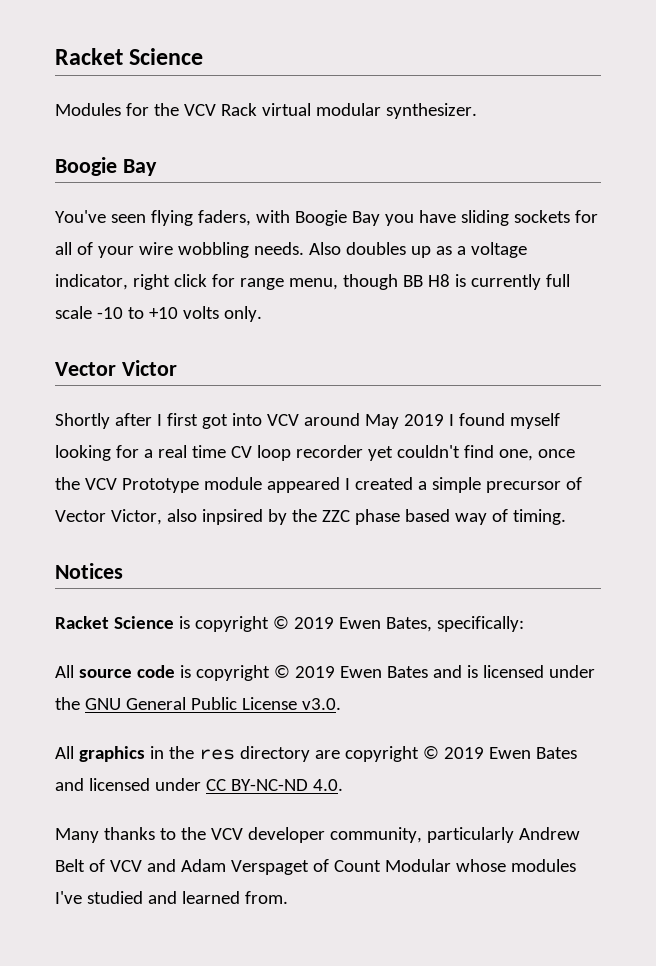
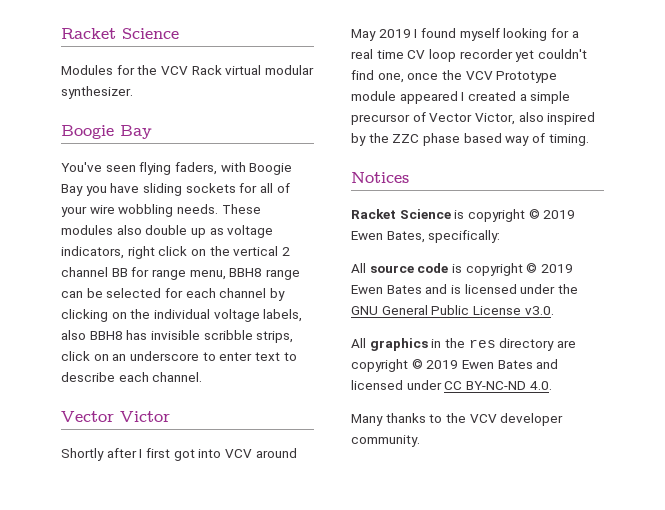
- Also doubles up as a voltage indicator, right click for range menu, though BB H8 is currently full scale -10 to +10 volts only.
+ These modules also double up as voltage indicators, right click on the vertical 2 channel BB for range menu, BBH8 range can be selected for each channel by clicking on the individual voltage labels, also BBH8 has invisible scribble strips, click on an underscore to enter text to describe each channel.
- Shortly after I first got into VCV around May 2019 I found myself looking for a real time CV loop recorder yet couldn't find one, once the VCV Prototype module appeared I created a simple precursor of Vector Victor, also inpsired by the ZZC phase based way of timing.
+ Shortly after I first got into VCV around May 2019 I found myself looking for a real time CV loop recorder yet couldn't find one, once the VCV Prototype module appeared I created a simple precursor of Vector Victor, also inspired by the ZZC phase based way of timing.
- Many thanks to the VCV developer community, particularly Andrew Belt of VCV and Adam Verspaget of Count Modular whose modules I've studied and learned from.
+ Many thanks to the VCV developer community.

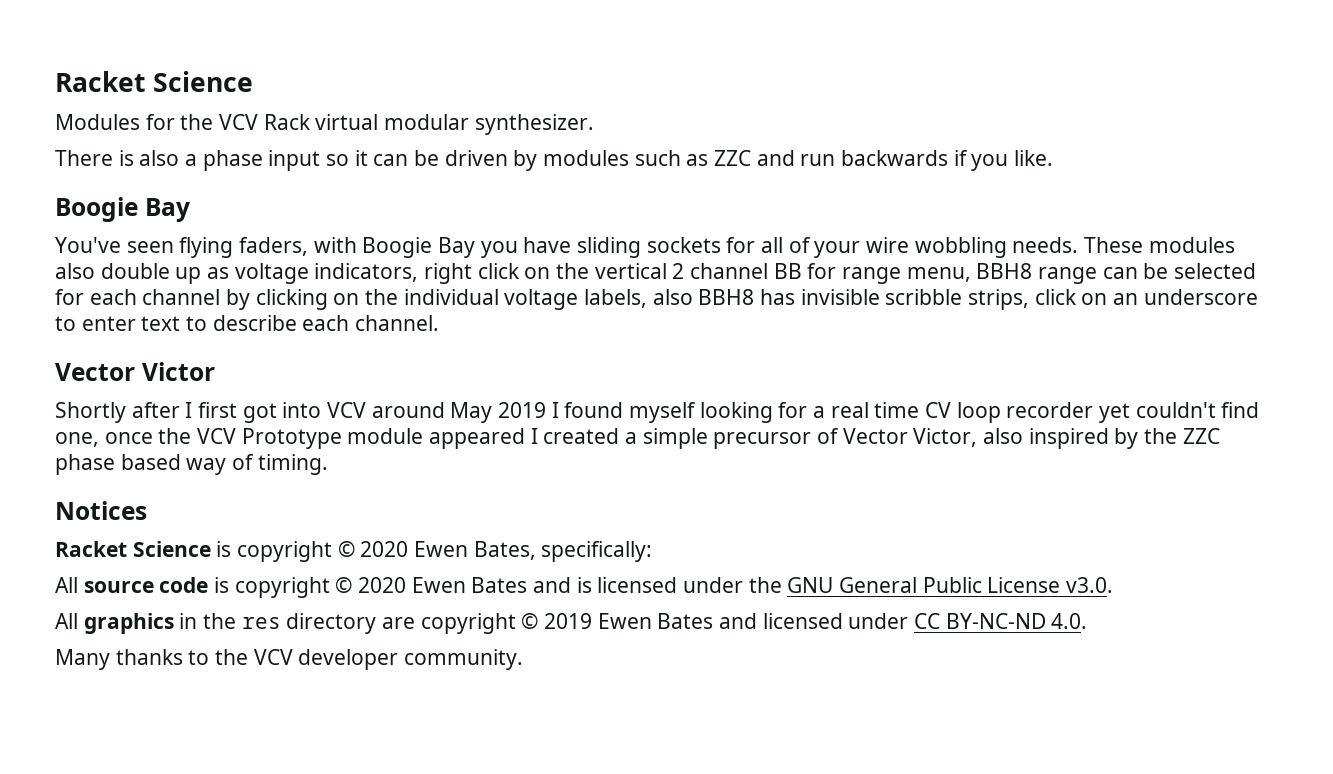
+ There is also a phase input so it can be driven by modules such as ZZC and run backwards if you like.
- Racket Science is copyright © 2019 Ewen Bates, specifically:
+ Racket Science is copyright © 2020 Ewen Bates, specifically:
- All source code is copyright © 2019 Ewen Bates and is licensed under the GNU General Public License v3.0.
+ All source code is copyright © 2020 Ewen Bates and is licensed under the GNU General Public License v3.0.

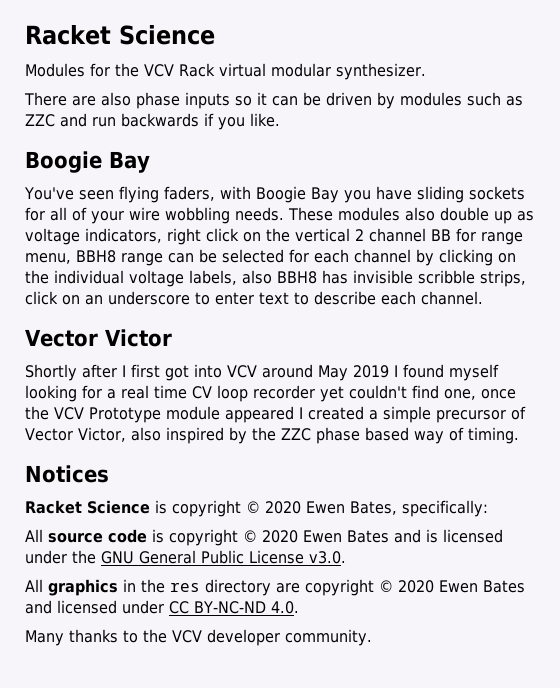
- There is also a phase input so it can be driven by modules such as ZZC and run backwards if you like.
+ There are also phase inputs so it can be driven by modules such as ZZC and run backwards if you like.
- All graphics in the res directory are copyright © 2019 Ewen Bates and licensed under CC BY-NC-ND 4.0.
+ All graphics in the res directory are copyright © 2020 Ewen Bates and licensed under CC BY-NC-ND 4.0.

